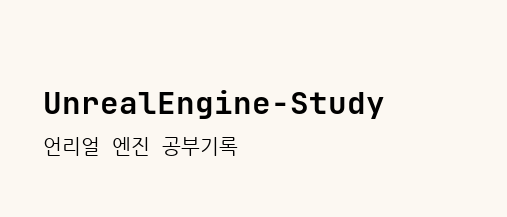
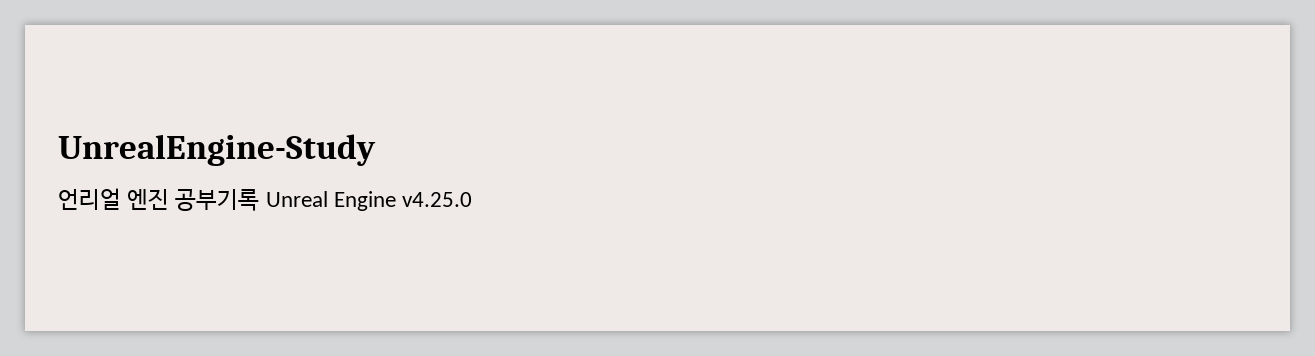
- 언리얼 엔진 공부기록
+ 언리얼 엔진 공부기록 Unreal Engine v4.25.0

